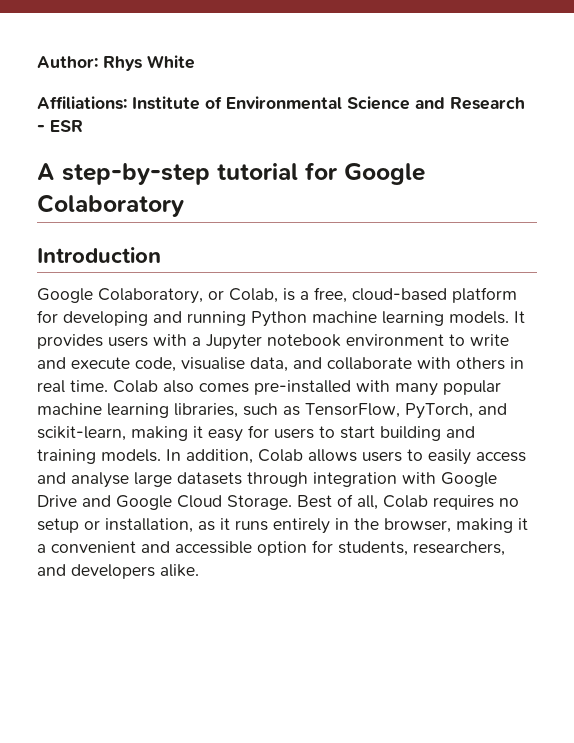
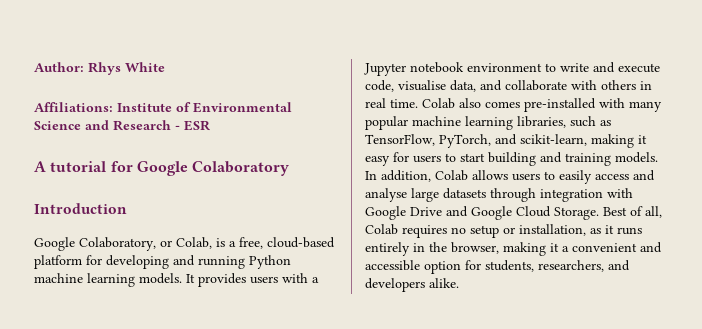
- A step-by-step tutorial for Google Colaboratory
+ A tutorial for Google Colaboratory

